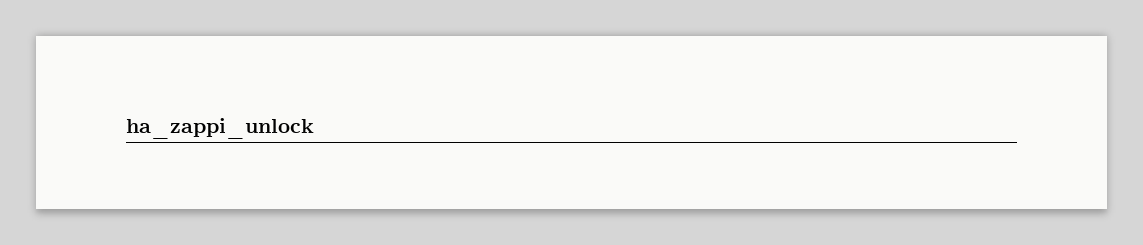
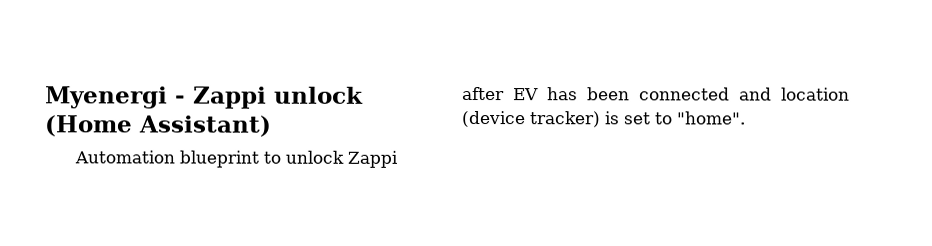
- ha_zappi_unlock
+ Myenergi - Zappi unlock (Home Assistant)
+ Automation blueprint to unlock Zappi after EV has been connected and location (device tracker) is set to "home".

